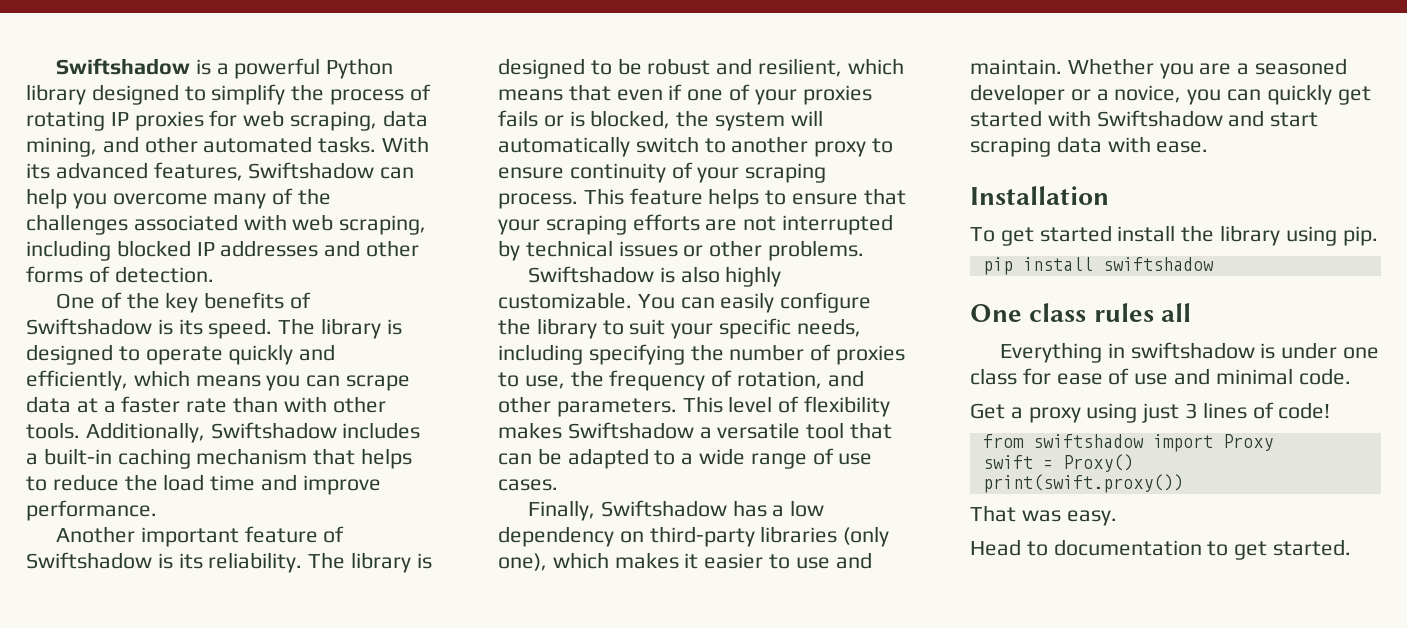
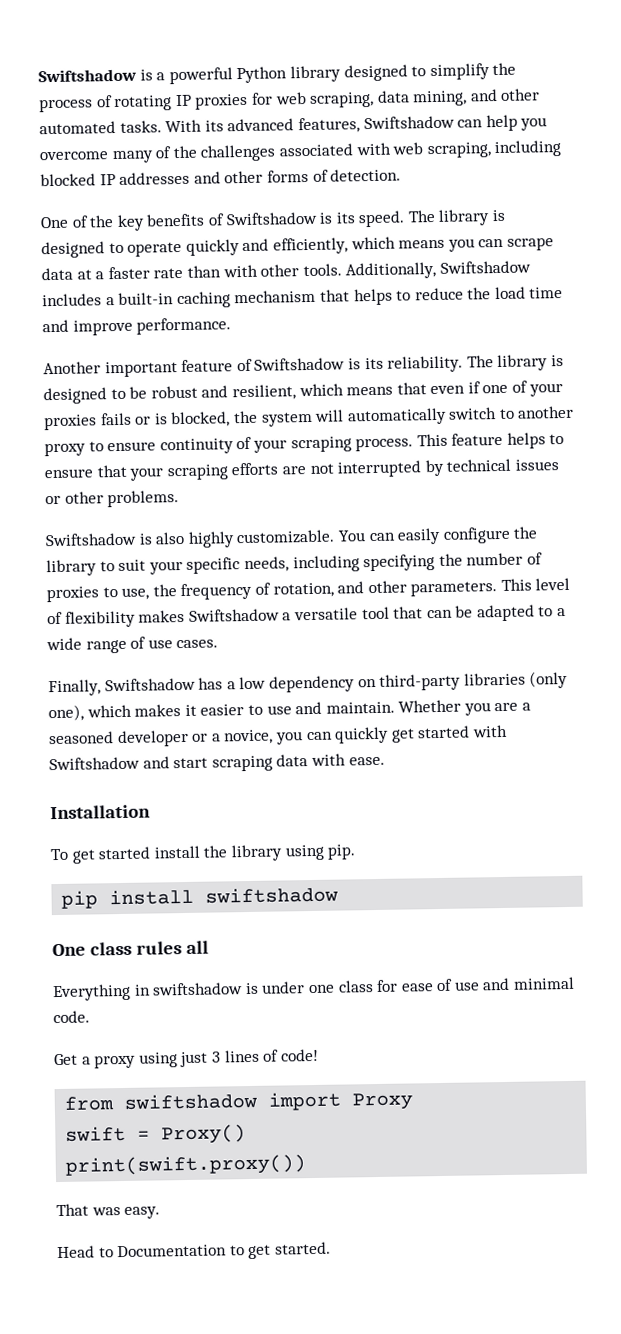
- Head to documentation to get started.
+ Head to Documentation to get started.

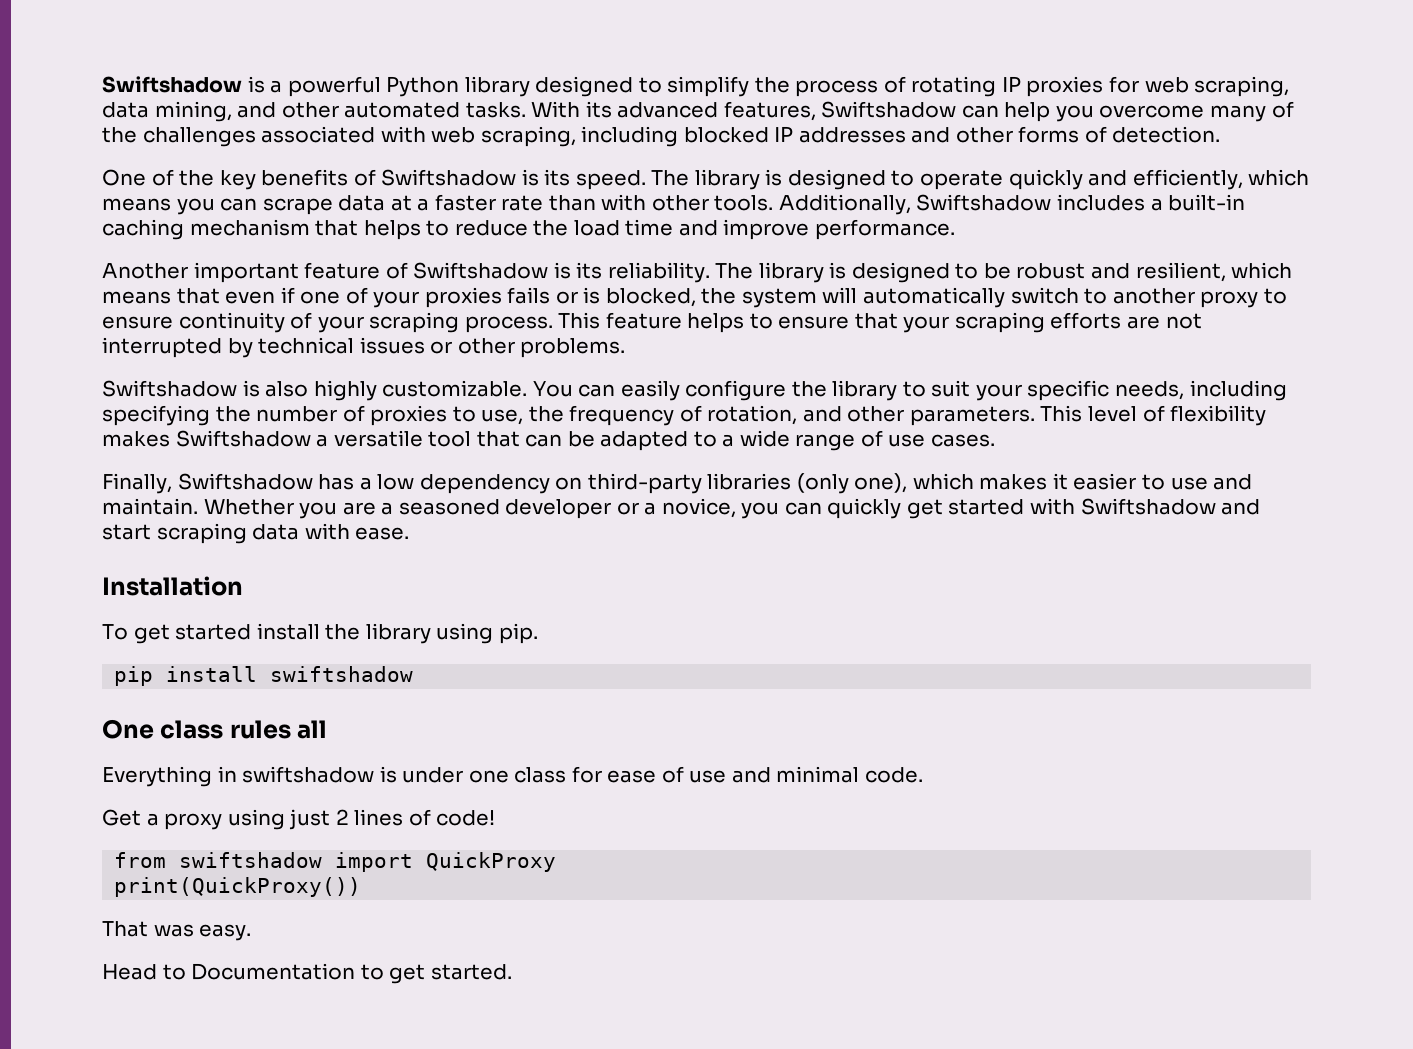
- Get a proxy using just 3 lines of code!
+ Get a proxy using just 2 lines of code!
- from swiftshadow import Proxy
- swift = Proxy()
- print(swift.proxy())
+ from swiftshadow import QuickProxy
+ print(QuickProxy())

